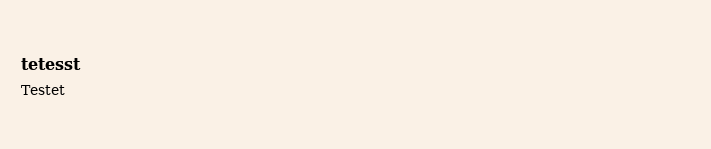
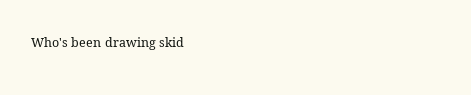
- tetesst
- Testet
+ Who's been drawing skid

